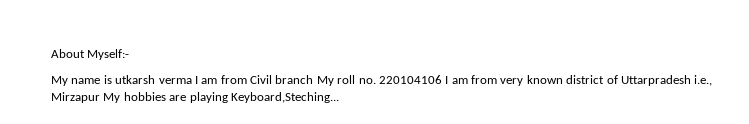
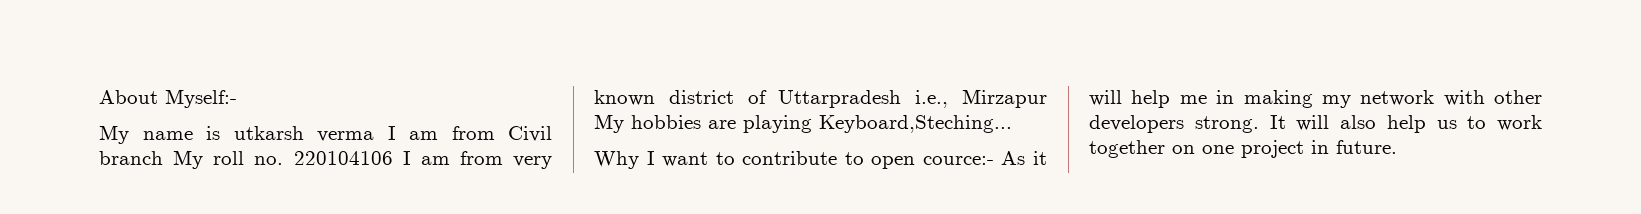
+ Why I want to contribute to open cource:- As it will help me in making my network with other developers strong. It will also help us to work together on one project in future.

